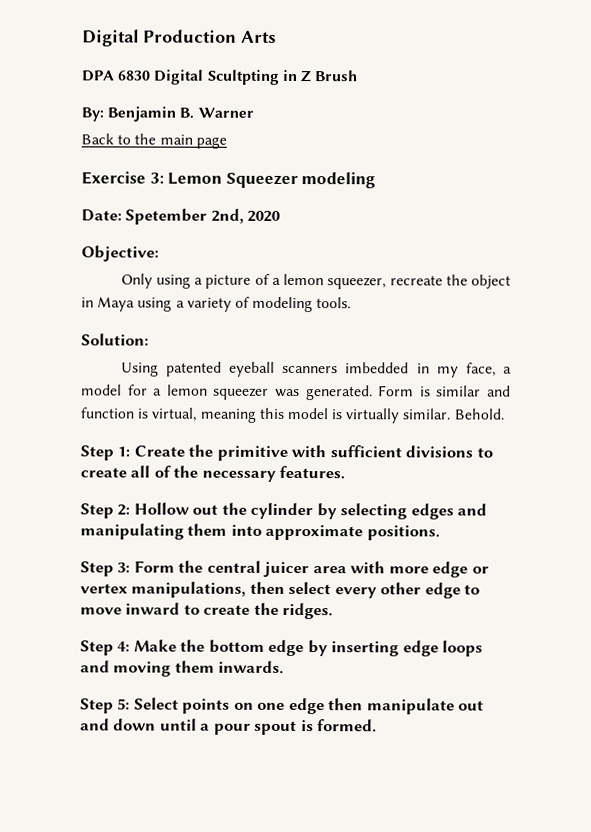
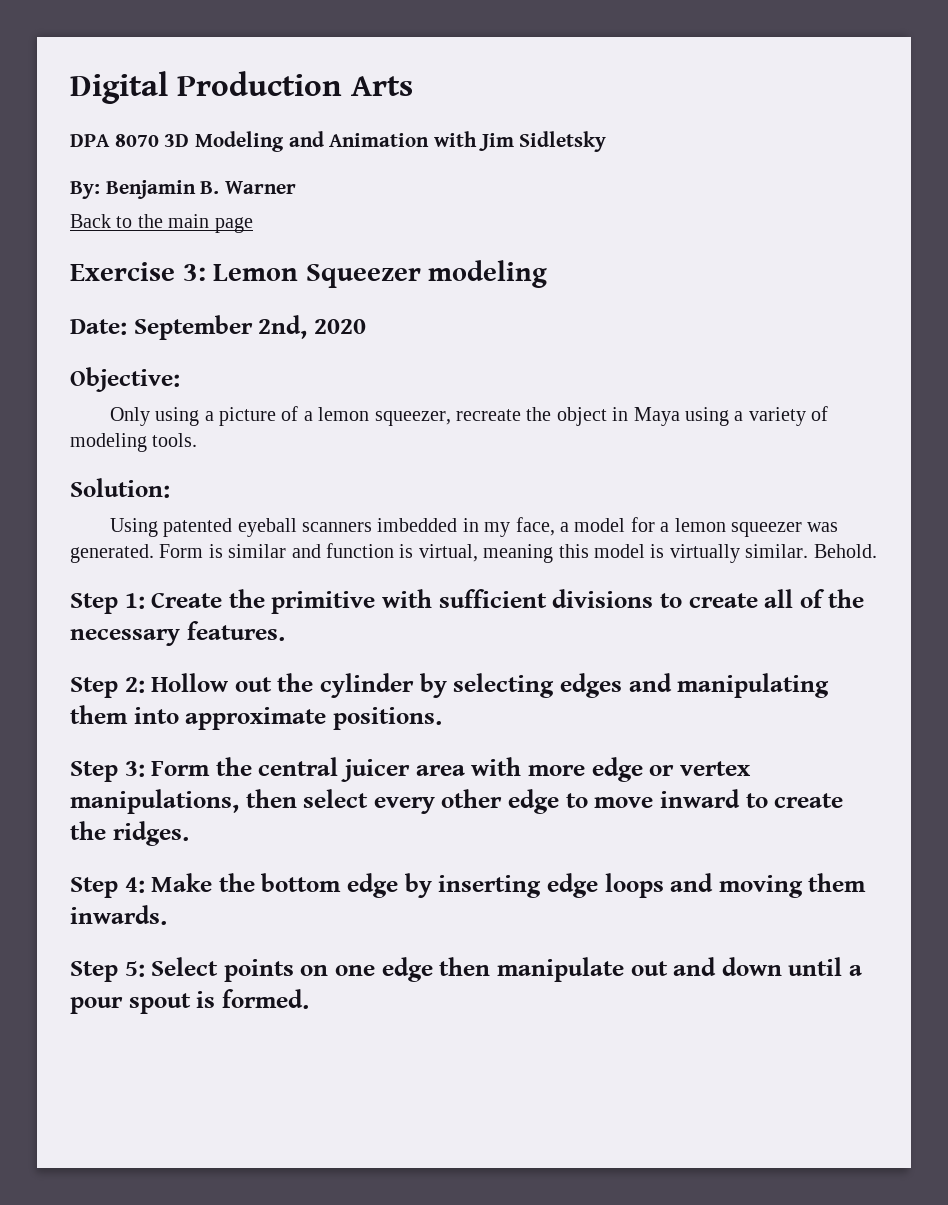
- DPA 6830 Digital Scultpting in Z Brush
+ DPA 8070 3D Modeling and Animation with Jim Sidletsky
- Date: Spetember 2nd, 2020
+ Date: September 2nd, 2020

